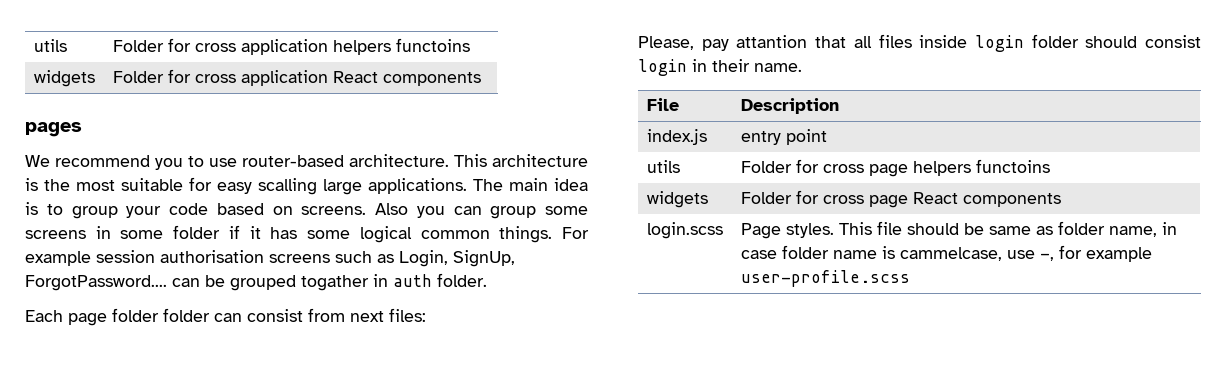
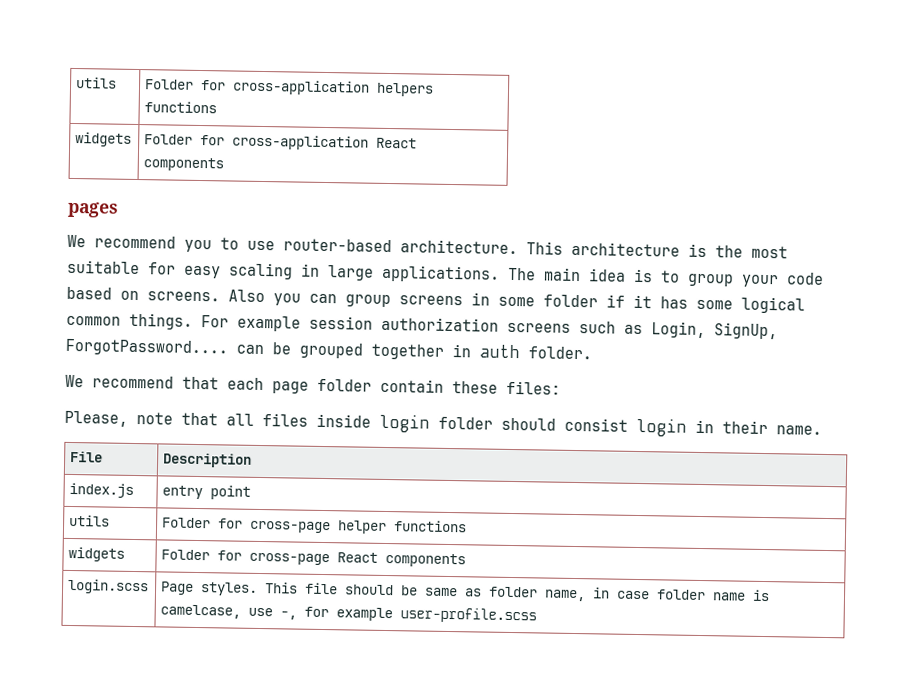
- utils | Folder for cross application helpers functoins
- widgets | Folder for cross application React components
+ utils | Folder for cross-application helpers functions
+ widgets | Folder for cross-application React components
- This architecture is the most suitable for easy scalling large applications.
+ This architecture is the most suitable for easy scaling in large applications.
- Also you can group some screens in some folder if it has some logical common things.
+ Also you can group screens in some folder if it has some logical common things.
- For example session authorisation screens such as Login, SignUp, ForgotPassword.... can be grouped togather in auth folder.
+ For example session authorization screens such as Login, SignUp, ForgotPassword.... can be grouped together in auth folder.
- Each page folder folder can consist from next files:
+ We recommend that each page folder contain these files:
- Please, pay attantion that all files inside login folder should consist login in their name.
+ Please, note that all files inside login folder should consist login in their name.
- utils | Folder for cross page helpers functoins
- widgets | Folder for cross page React components
+ utils | Folder for cross-page helper functions
+ widgets | Folder for cross-page React components
- login.scss | Page styles. This file should be same as folder name, in case folder name is cammelcase, use -, for example user-profile.scss
+ login.scss | Page styles. This file should be same as folder name, in case folder name is camelcase, use -, for example user-profile.scss

